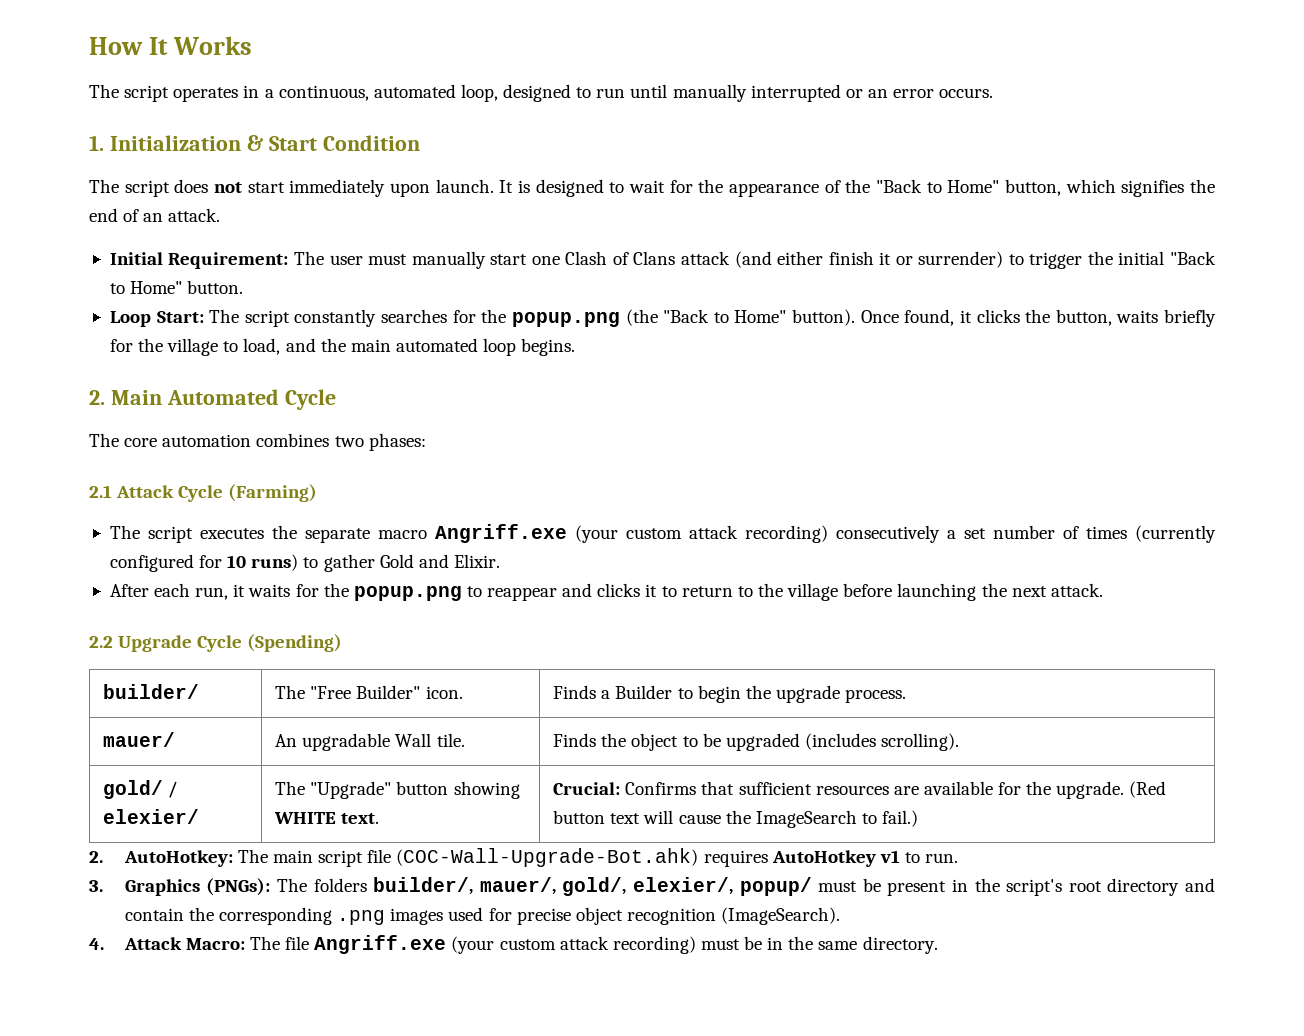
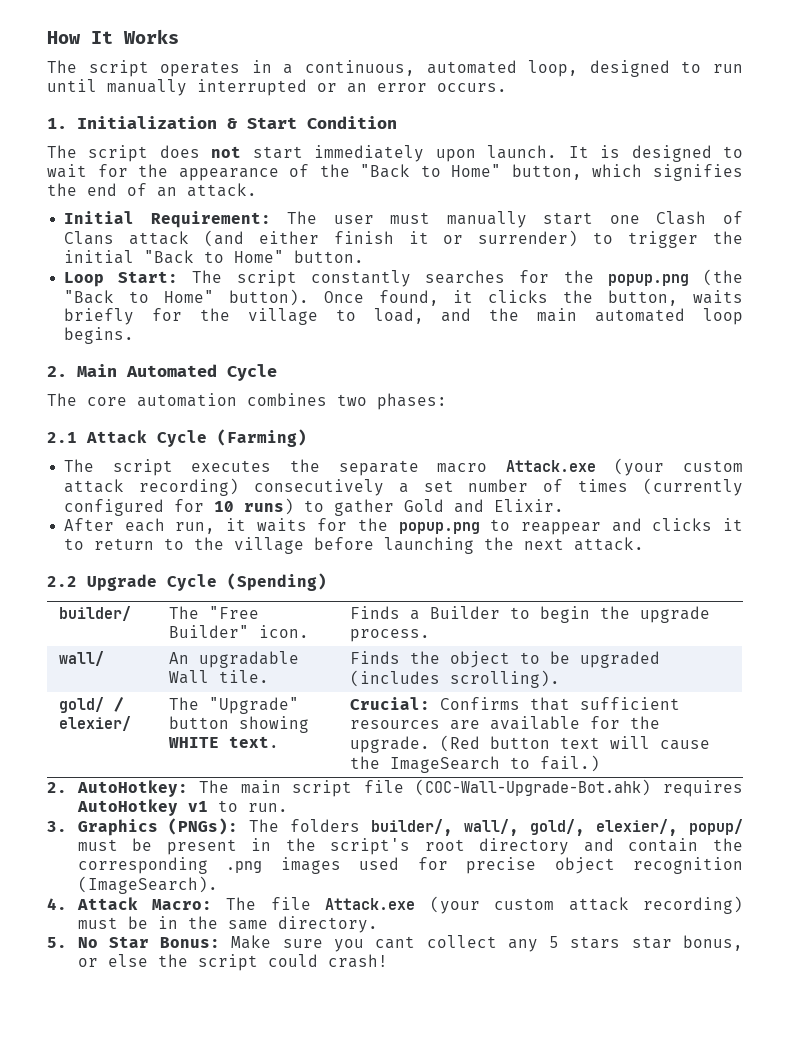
- The script executes the separate macro Angriff.exe (your custom attack recording) consecutively a set number of times (currently configured for 10 runs) to gather Gold and Elixir.
+ The script executes the separate macro Attack.exe (your custom attack recording) consecutively a set number of times (currently configured for 10 runs) to gather Gold and Elixir.
- mauer/ | An upgradable Wall tile. | Finds the object to be upgraded (includes scrolling).
+ wall/ | An upgradable Wall tile. | Finds the object to be upgraded (includes scrolling).
- 3. Graphics (PNGs): The folders builder/, mauer/, gold/, elexier/, popup/ must be present in the script's root directory and contain the corresponding .png images used for precise object recognition (ImageSearch).
+ 3. Graphics (PNGs): The folders builder/, wall/, gold/, elexier/, popup/ must be present in the script's root directory and contain the corresponding .png images used for precise object recognition (ImageSearch).
- 4. Attack Macro: The file Angriff.exe (your custom attack recording) must be in the same directory.
+ 4. Attack Macro: The file Attack.exe (your custom attack recording) must be in the same directory.
+ 5. No Star Bonus: Make sure you cant collect any 5 stars star bonus, or else the script could crash!

